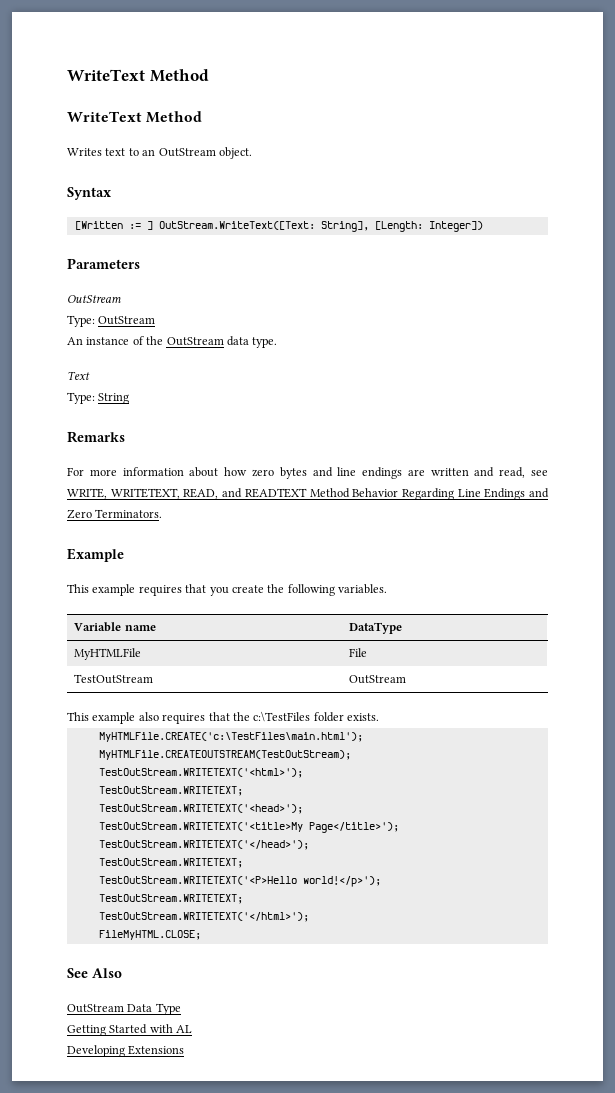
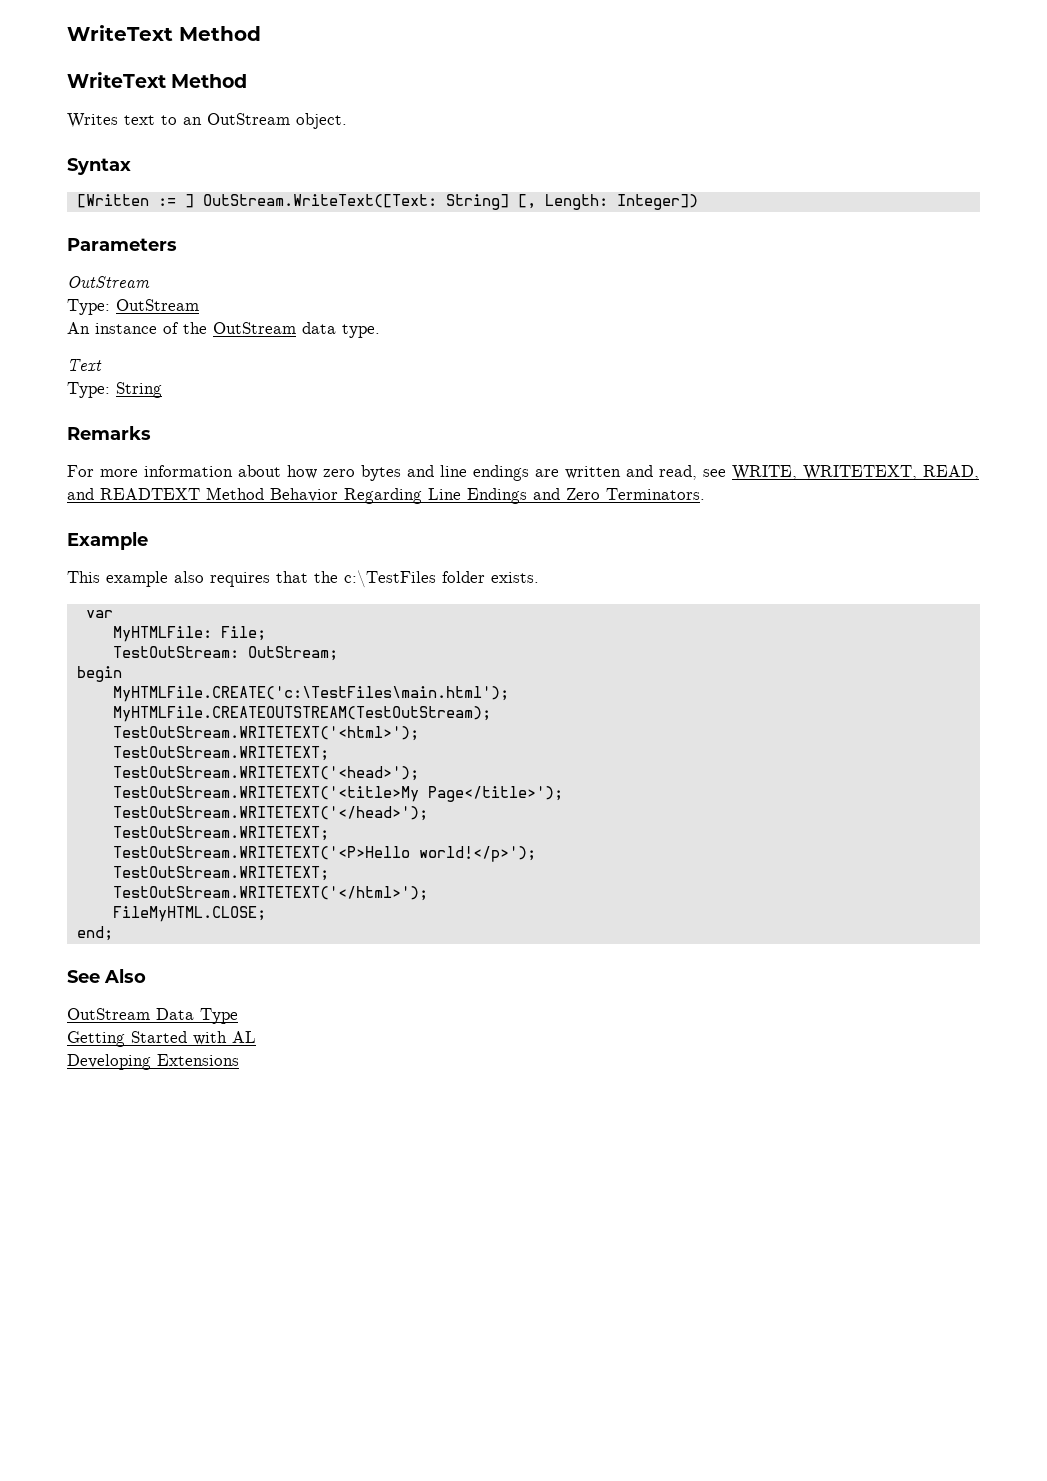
- [Written := ] OutStream.WriteText([Text: String], [Length: Integer])
+ [Written := ] OutStream.WriteText([Text: String] [, Length: Integer])
- This example requires that you create the following variables.
- Variable name | DataType
- MyHTMLFile | File
- TestOutStream | OutStream
+ var
+ MyHTMLFile: File;
+ TestOutStream: OutStream;
+ begin
+ end;

